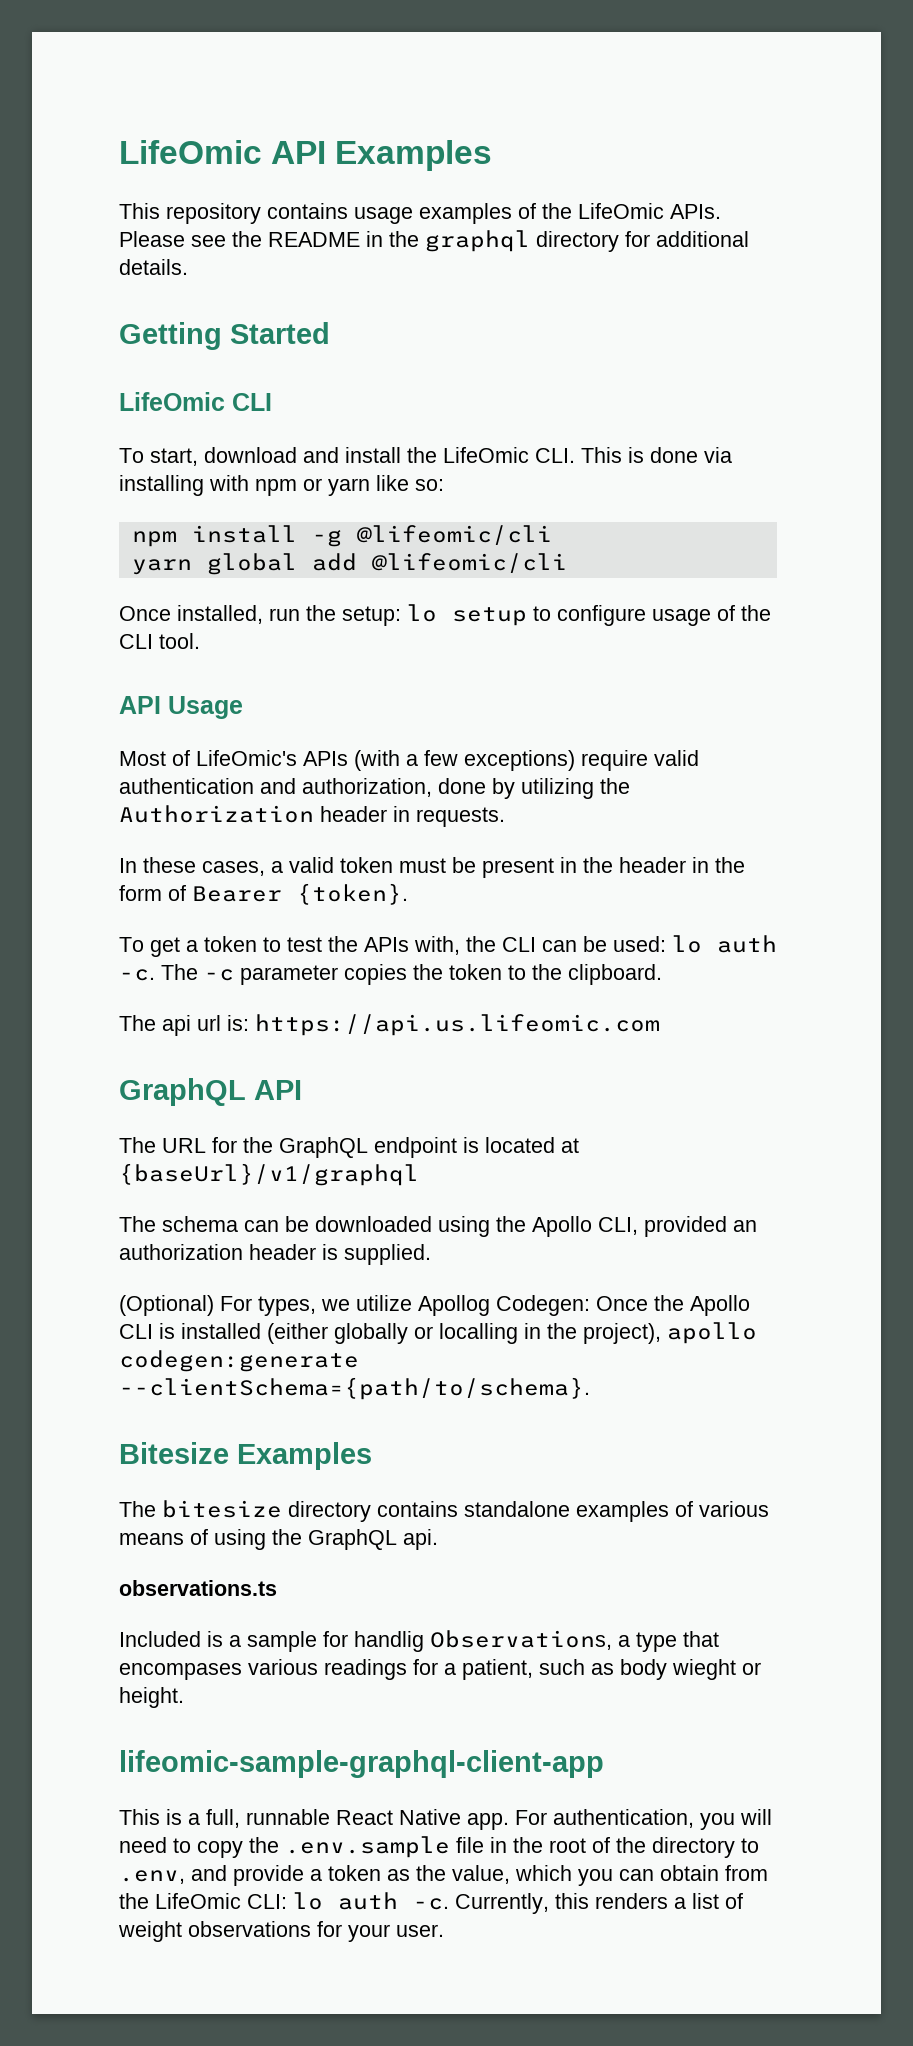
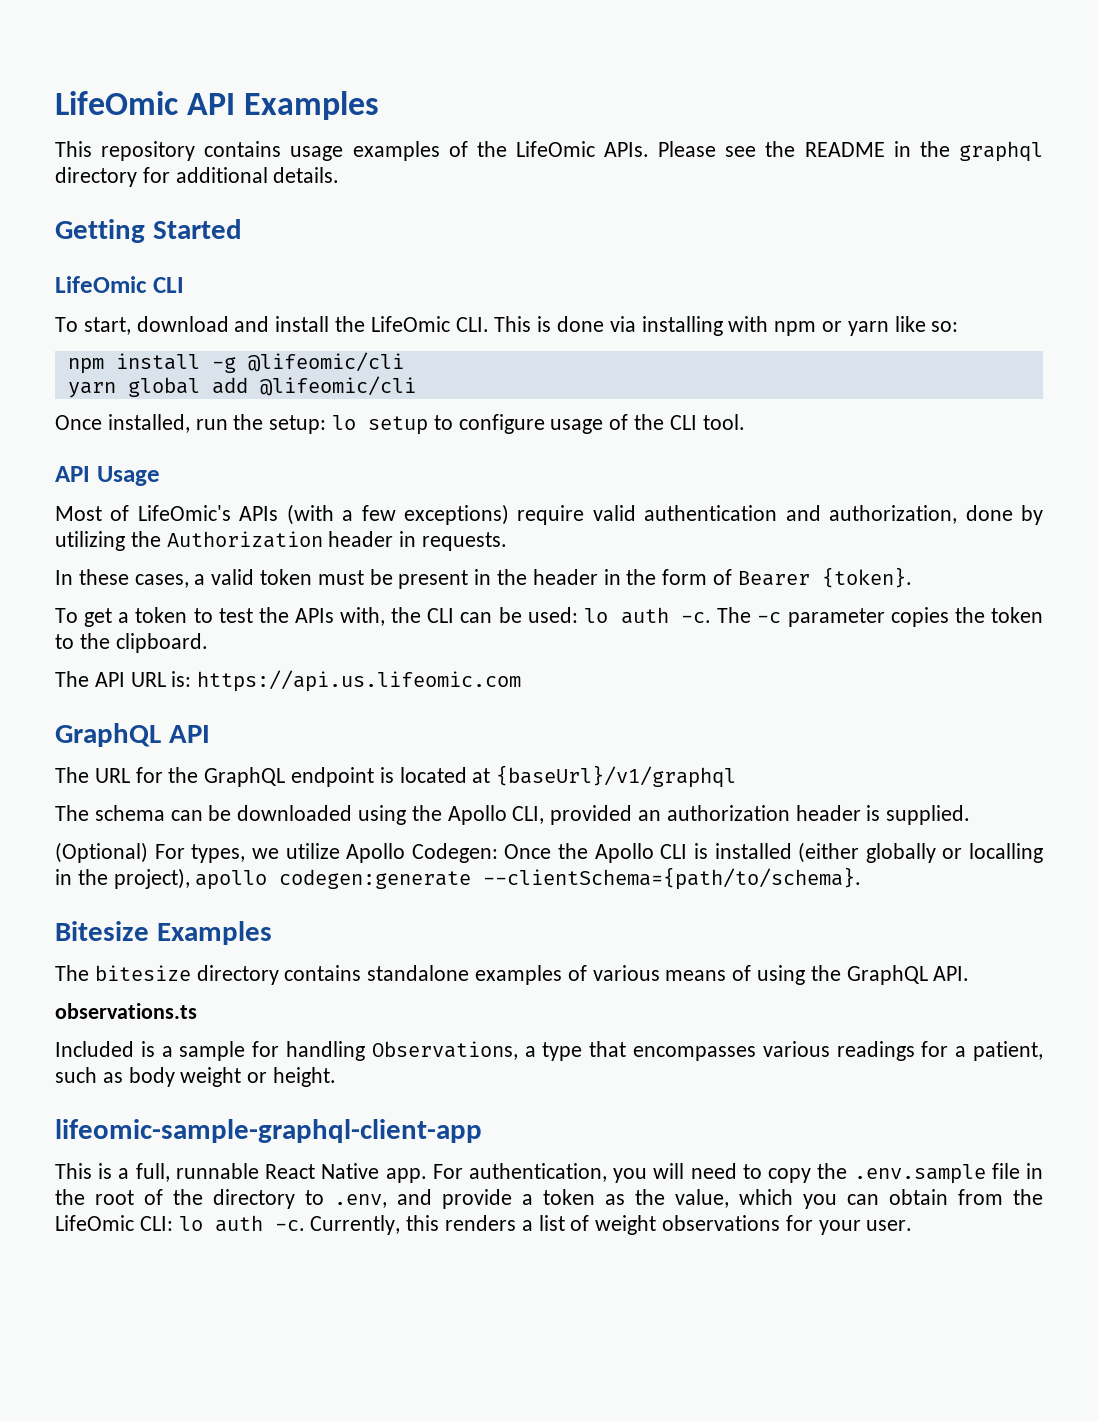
- The api url is: https://api.us.lifeomic.com
+ The API URL is: https://api.us.lifeomic.com
- (Optional) For types, we utilize Apollog Codegen: Once the Apollo CLI is installed (either globally or localling in the project), apollo codegen:generate --clientSchema={path/to/schema}.
+ (Optional) For types, we utilize Apollo Codegen: Once the Apollo CLI is installed (either globally or localling in the project), apollo codegen:generate --clientSchema={path/to/schema}.
- The bitesize directory contains standalone examples of various means of using the GraphQL api.
+ The bitesize directory contains standalone examples of various means of using the GraphQL API.
- Included is a sample for handlig Observations, a type that encompases various readings for a patient, such as body wieght or height.
+ Included is a sample for handling Observations, a type that encompasses various readings for a patient, such as body weight or height.

